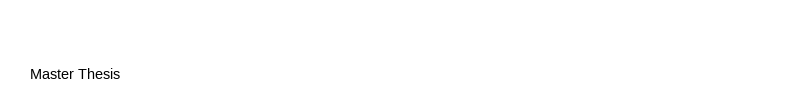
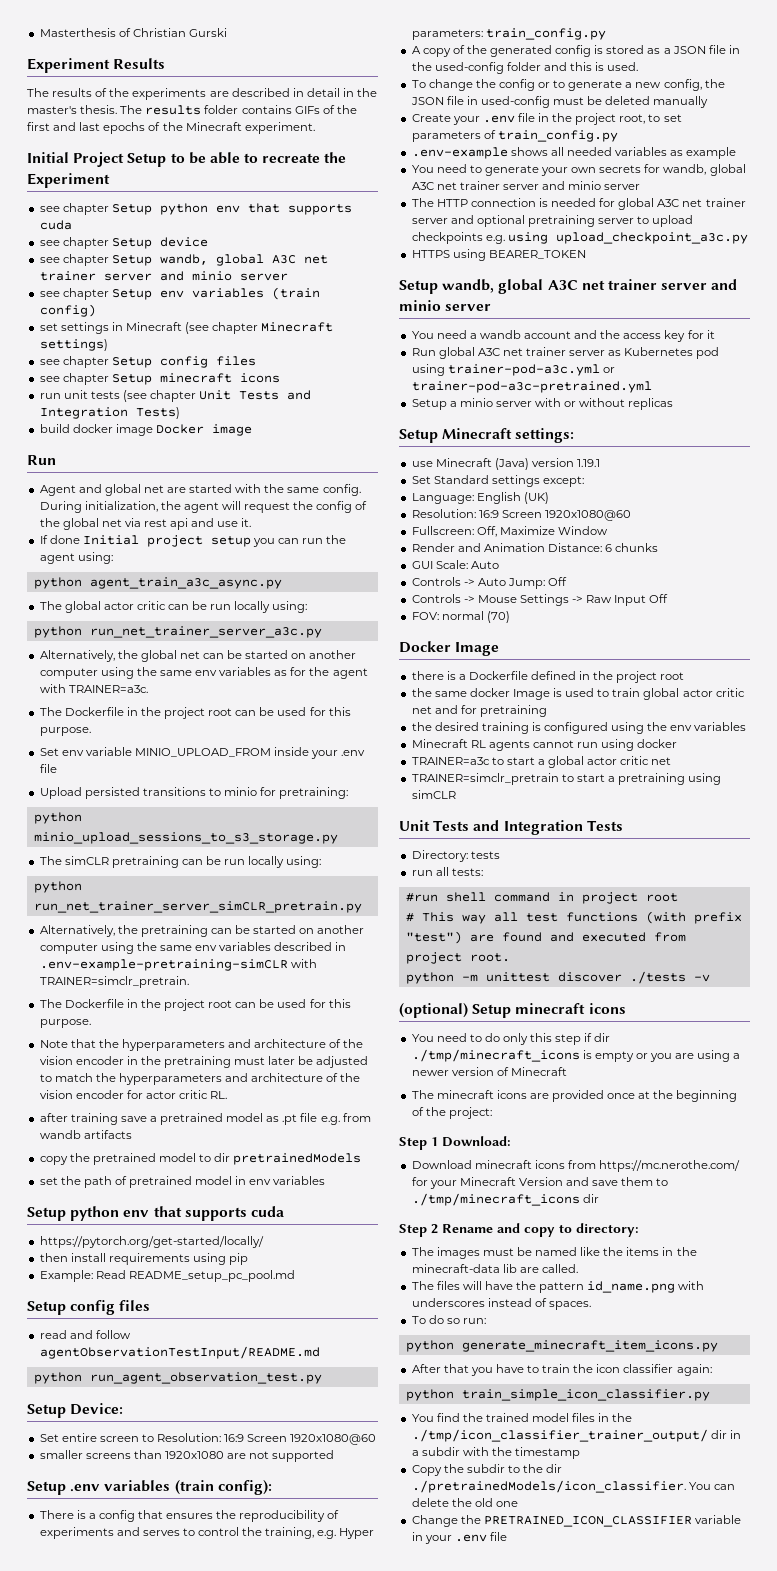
- Master Thesis
+ Masterthesis of Christian Gurski
+ Experiment Results
+ The results of the experiments are described in detail in the master's thesis. The results folder contains GIFs of the first and last epochs of the Minecraft experiment.
+ Initial Project Setup to be able to recreate the Experiment
+ see chapter Setup python env that supports cuda
+ see chapter Setup device
+ see chapter Setup wandb, global A3C net trainer server and minio server
+ see chapter Setup env variables (train config)
+ set settings in Minecraft (see chapter Minecraft settings)
+ see chapter Setup config files
+ see chapter Setup minecraft icons
+ run unit tests (see chapter Unit Tests and Integration Tests)
+ build docker image Docker image
+ Run
+ Agent and global net are started with the same config. During initialization, the agent will request the config of the global net via rest api and use it.
+ If done Initial project setup you can run the agent using:
+ python agent_train_a3c_async.py
+ The global actor critic can be run locally using:
+ python run_net_trainer_server_a3c.py
+ Alternatively, the global net can be started on another computer using the same env variables as for the agent with TRAINER=a3c.
+ The Dockerfile in the project root can be used for this purpose.
+ Set env variable MINIO_UPLOAD_FROM inside your .env file
+ Upload persisted transitions to minio for pretraining:
+ python minio_upload_sessions_to_s3_storage.py
+ The simCLR pretraining can be run locally using:
+ python run_net_trainer_server_simCLR_pretrain.py
+ Alternatively, the pretraining can be started on another computer using the same env variables described in .env-example-pretraining-simCLR with TRAINER=simclr_pretrain.
+ The Dockerfile in the project root can be used for this purpose.
+ Note that the hyperparameters and architecture of the vision encoder in the pretraining must later be adjusted to match the hyperparameters and architecture of the vision encoder for actor critic RL.
+ after training save a pretrained model as .pt file e.g. from wandb artifacts
+ copy the pretrained model to dir pretrainedModels
+ set the path of pretrained model in env variables
+ Setup python env that supports cuda
+ https://pytorch.org/get-started/locally/
+ then install requirements using pip
+ Example: Read README_setup_pc_pool.md
+ Setup config files
+ read and follow agentObservationTestInput/README.md
+ python run_agent_observation_test.py
+ Setup Device:
+ Set entire screen to Resolution: 16:9 Screen 1920x1080@60
+ smaller screens than 1920x1080 are not supported
+ Setup .env variables (train config):
+ There is a config that ensures the reproducibility of experiments and serves to control the training, e.g. Hyper parameters: train_config.py
+ A copy of the generated config is stored as a JSON file in the used-config folder and this is used.
+ To change the config or to generate a new config, the JSON file in used-config must be deleted manually
+ Create your .env file in the project root, to set parameters of train_config.py
+ .env-example shows all needed variables as example
+ You need to generate your own secrets for wandb, global A3C net trainer server and minio server
+ The HTTP connection is needed for global A3C net trainer server and optional pretraining server to upload checkpoints e.g. using upload_checkpoint_a3c.py
+ HTTPS using BEARER_TOKEN
+ Setup wandb, global A3C net trainer server and minio server
+ You need a wandb account and the access key for it
+ Run global A3C net trainer server as Kubernetes pod using trainer-pod-a3c.yml or trainer-pod-a3c-pretrained.yml
+ Setup a minio server with or without replicas
+ Setup Minecraft settings:
+ use Minecraft (Java) version 1.19.1
+ Set Standard settings except:
+ Language: English (UK)
+ Resolution: 16:9 Screen 1920x1080@60
+ Fullscreen: Off, Maximize Window
+ Render and Animation Distance: 6 chunks
+ GUI Scale: Auto
+ Controls -> Auto Jump: Off
+ Controls -> Mouse Settings -> Raw Input Off
+ FOV: normal (70)
+ Docker Image
+ there is a Dockerfile defined in the project root
+ the same docker Image is used to train global actor critic net and for pretraining
+ the desired training is configured using the env variables
+ Minecraft RL agents cannot run using docker
+ TRAINER=a3c to start a global actor critic net
+ TRAINER=simclr_pretrain to start a pretraining using simCLR
+ Unit Tests and Integration Tests
+ Directory: tests
+ run all tests:
+ #run shell command in project root
+ # This way all test functions (with prefix "test") are found and executed from project root.
+ python -m unittest discover ./tests -v
+ (optional) Setup minecraft icons
+ You need to do only this step if dir ./tmp/minecraft_icons is empty or you are using a newer version of Minecraft
+ The minecraft icons are provided once at the beginning of the project:
+ Step 1 Download:
+ Download minecraft icons from https://mc.nerothe.com/ for your Minecraft Version and save them to ./tmp/minecraft_icons dir
+ Step 2 Rename and copy to directory:
+ The images must be named like the items in the minecraft-data lib are called.
+ The files will have the pattern id_name.png with underscores instead of spaces.
+ To do so run:
+ python generate_minecraft_item_icons.py
+ After that you have to train the icon classifier again:
+ python train_simple_icon_classifier.py
+ You find the trained model files in the ./tmp/icon_classifier_trainer_output/ dir in a subdir with the timestamp
+ Copy the subdir to the dir ./pretrainedModels/icon_classifier. You can delete the old one
+ Change the PRETRAINED_ICON_CLASSIFIER variable in your .env file

